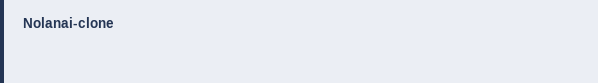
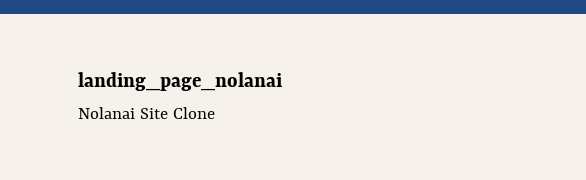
- Nolanai-clone
+ landing_page_nolanai
+ Nolanai Site Clone

